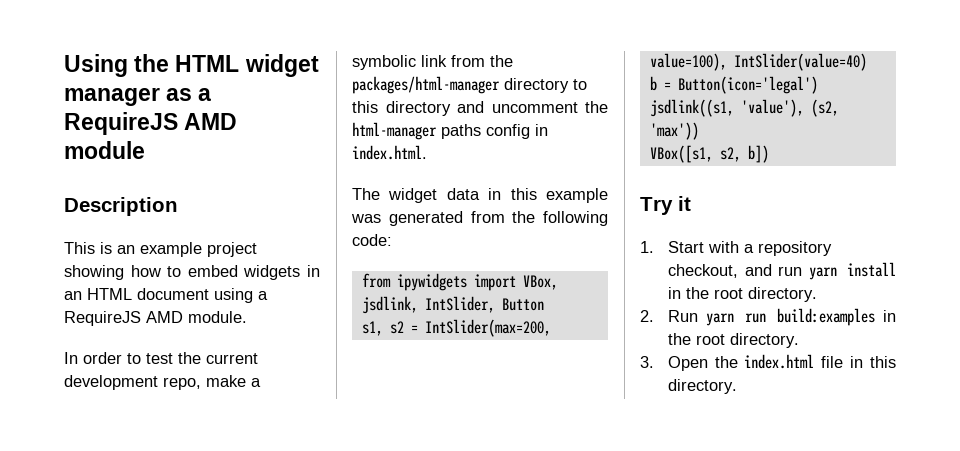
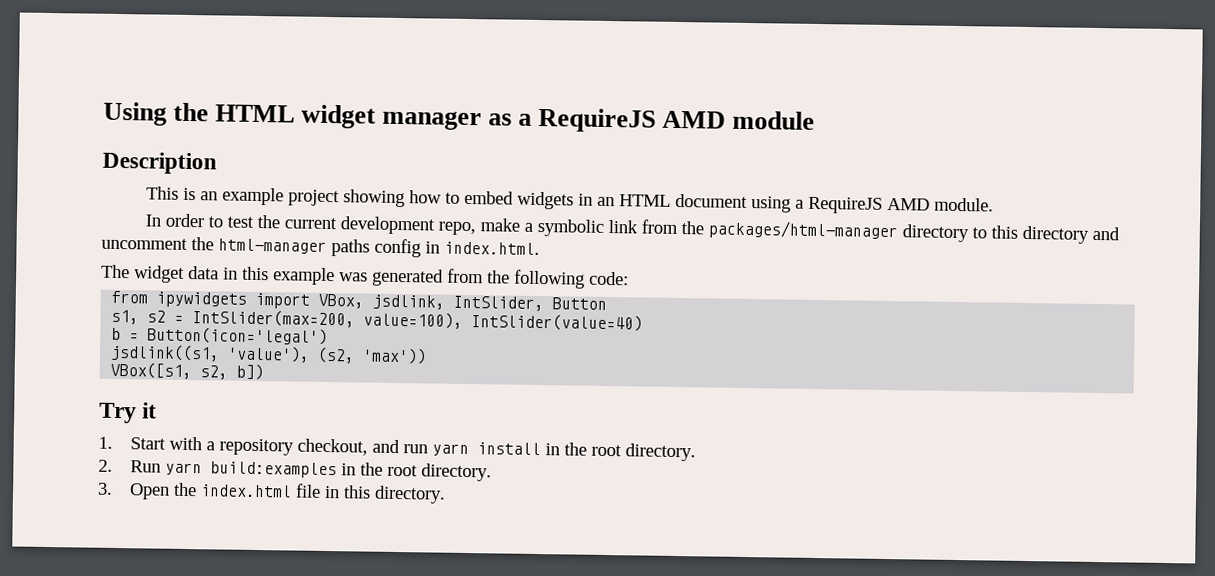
- 2. Run yarn run build:examples in the root directory.
+ 2. Run yarn build:examples in the root directory.

